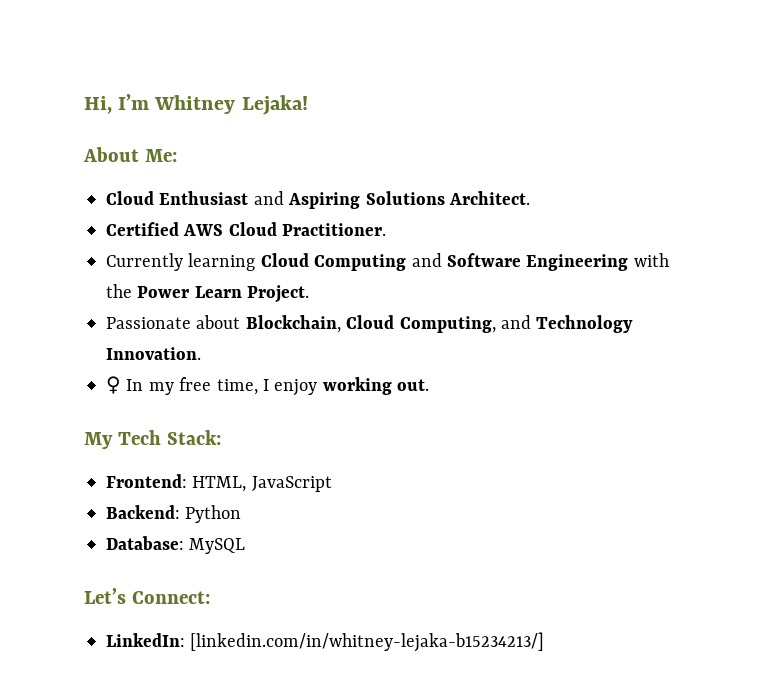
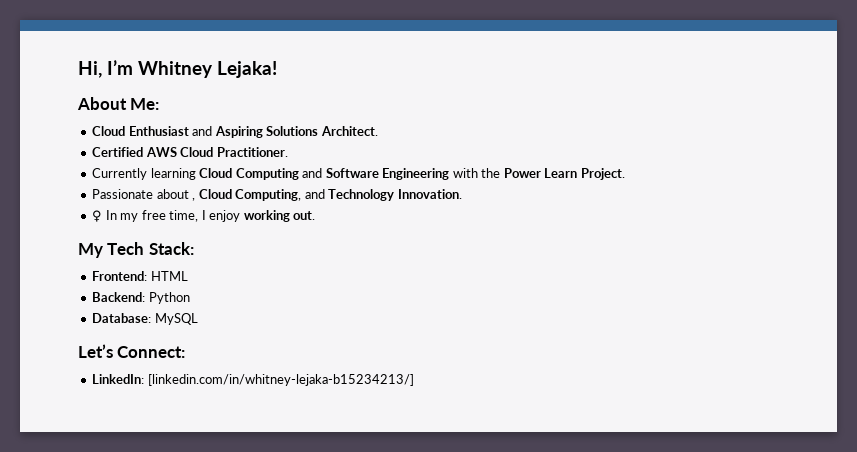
- Passionate about Blockchain, Cloud Computing, and Technology Innovation.
+ Passionate about , Cloud Computing, and Technology Innovation.
- Frontend: HTML, JavaScript
+ Frontend: HTML

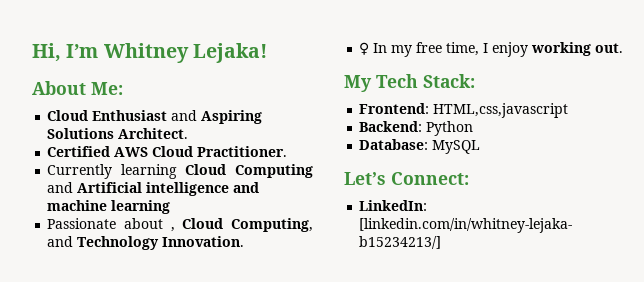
- Currently learning Cloud Computing and Software Engineering with the Power Learn Project.
+ Currently learning Cloud Computing and Artificial intelligence and machine learning
- Frontend: HTML
+ Frontend: HTML,css,javascript

